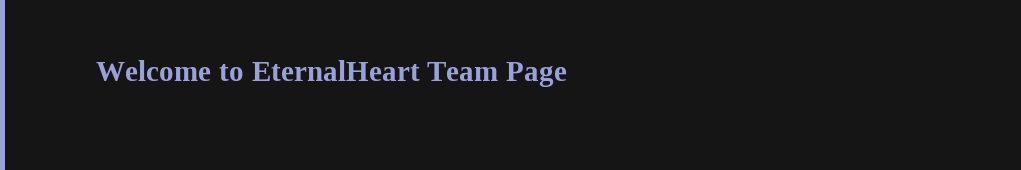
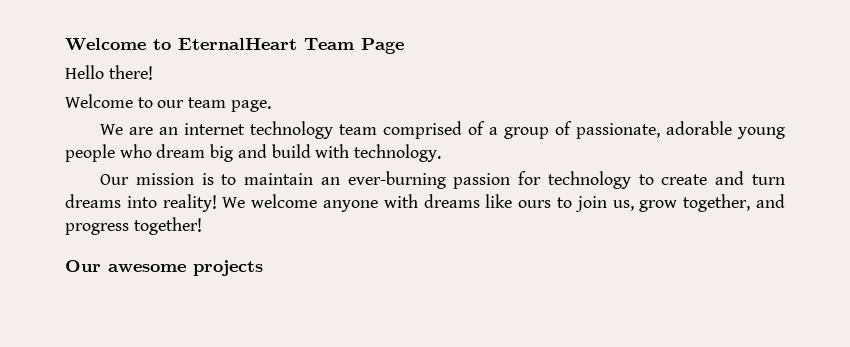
+ Hello there!
+ Welcome to our team page.
+ We are an internet technology team comprised of a group of passionate, adorable young people who dream big and build with technology.
+ Our mission is to maintain an ever-burning passion for technology to create and turn dreams into reality! We welcome anyone with dreams like ours to join us, grow together, and progress together!
+ Our awesome projects

